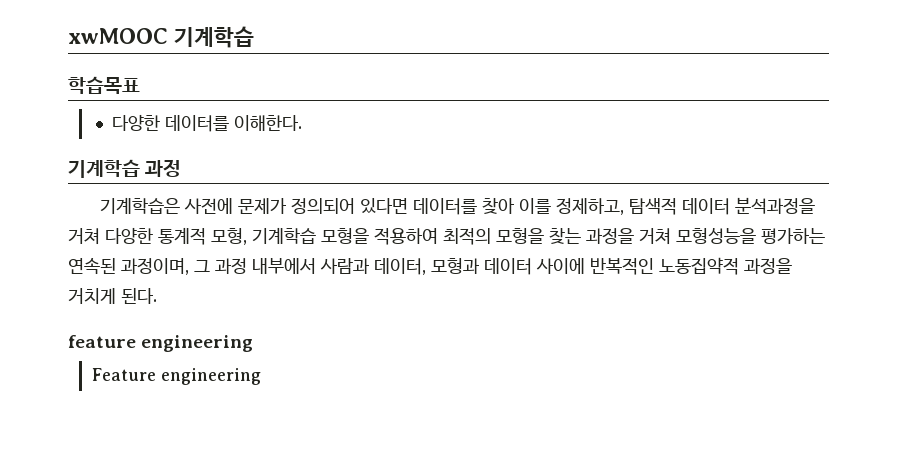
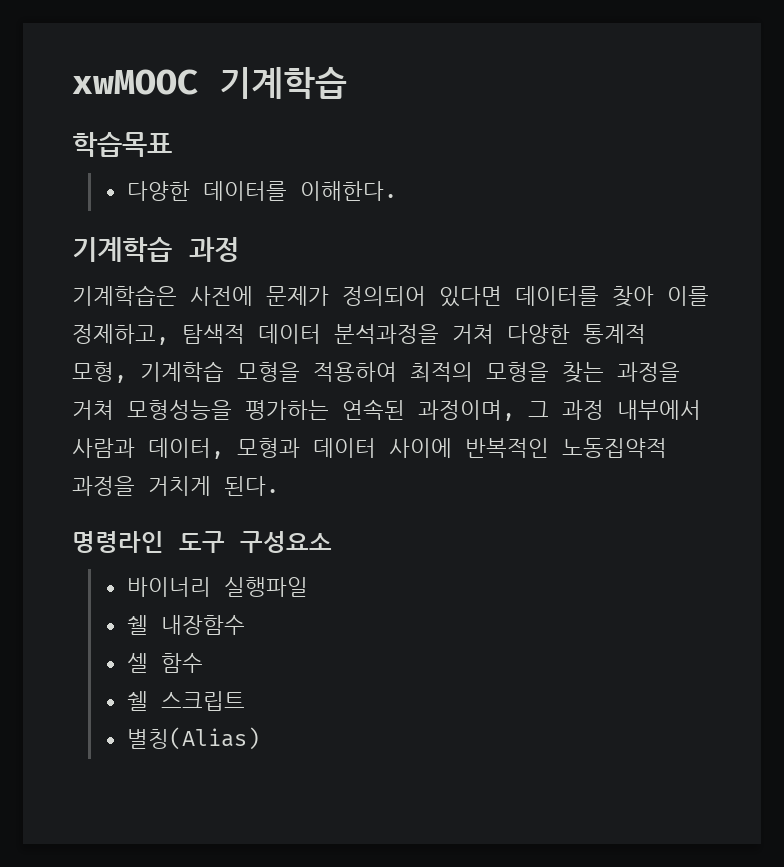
- feature engineering
- Feature engineering
+ 명령라인 도구 구성요소
+ 바이너리 실행파일
+ 쉘 내장함수
+ 셀 함수
+ 쉘 스크립트
+ 별칭(Alias)

